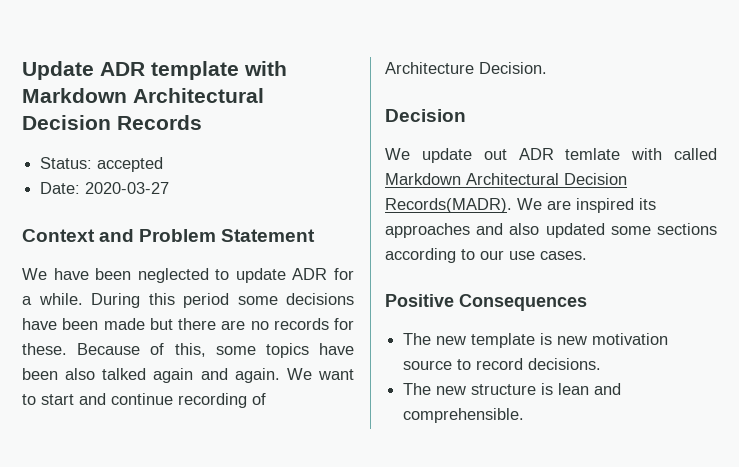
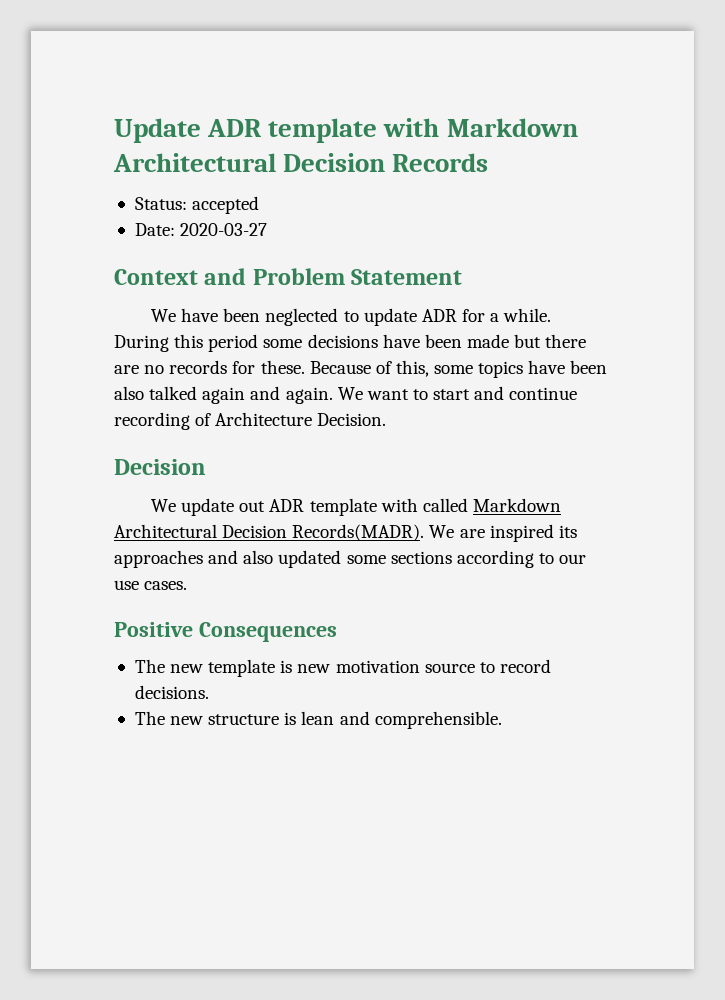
- We update out ADR temlate with called Markdown Architectural Decision Records(MADR).
+ We update out ADR template with called Markdown Architectural Decision Records(MADR).

